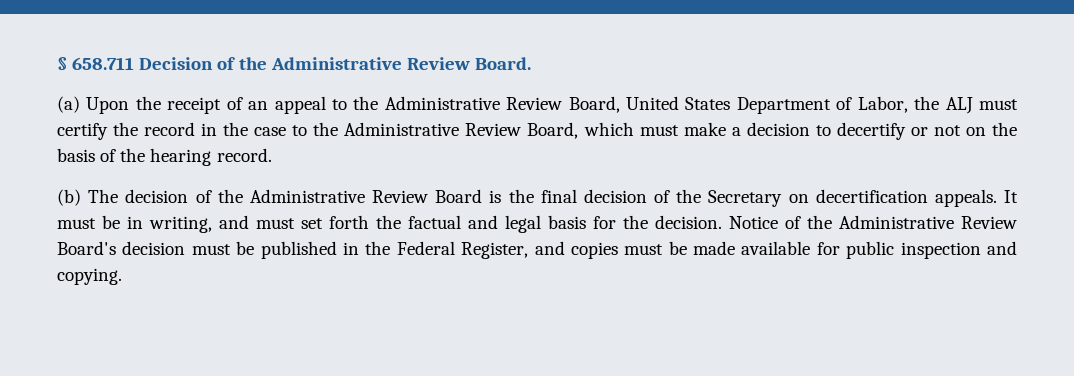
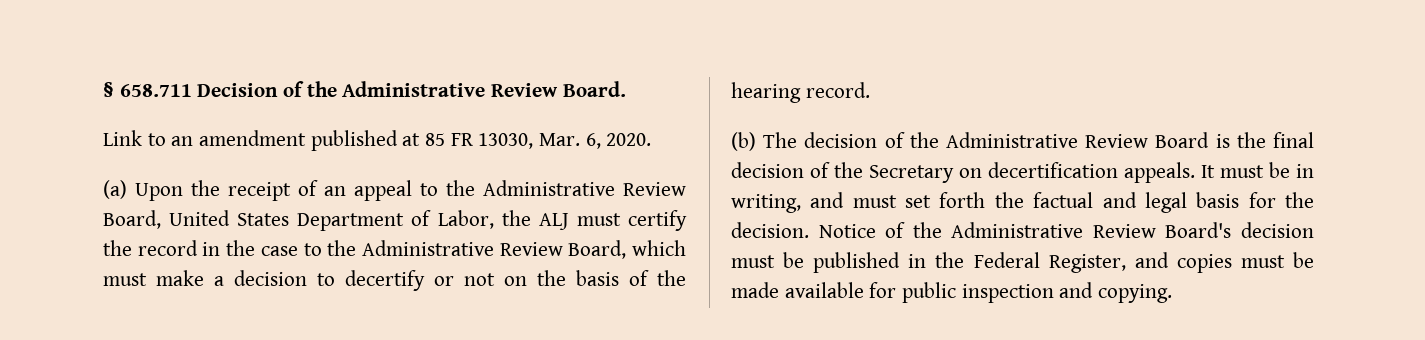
+ Link to an amendment published at 85 FR 13030, Mar. 6, 2020.

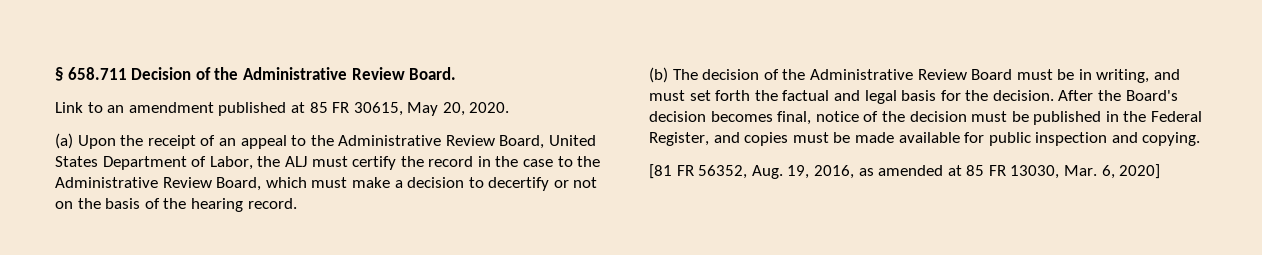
- Link to an amendment published at 85 FR 13030, Mar. 6, 2020.
+ Link to an amendment published at 85 FR 30615, May 20, 2020.
- (b) The decision of the Administrative Review Board is the final decision of the Secretary on decertification appeals. It must be in writing, and must set forth the factual and legal basis for the decision.
+ (b) The decision of the Administrative Review Board must be in writing, and must set forth the factual and legal basis for the decision.
- Notice of the Administrative Review Board's decision must be published in the Federal Register, and copies must be made available for public inspection and copying.
+ After the Board's decision becomes final, notice of the decision must be published in the Federal Register, and copies must be made available for public inspection and copying.
+ [81 FR 56352, Aug. 19, 2016, as amended at 85 FR 13030, Mar. 6, 2020]

